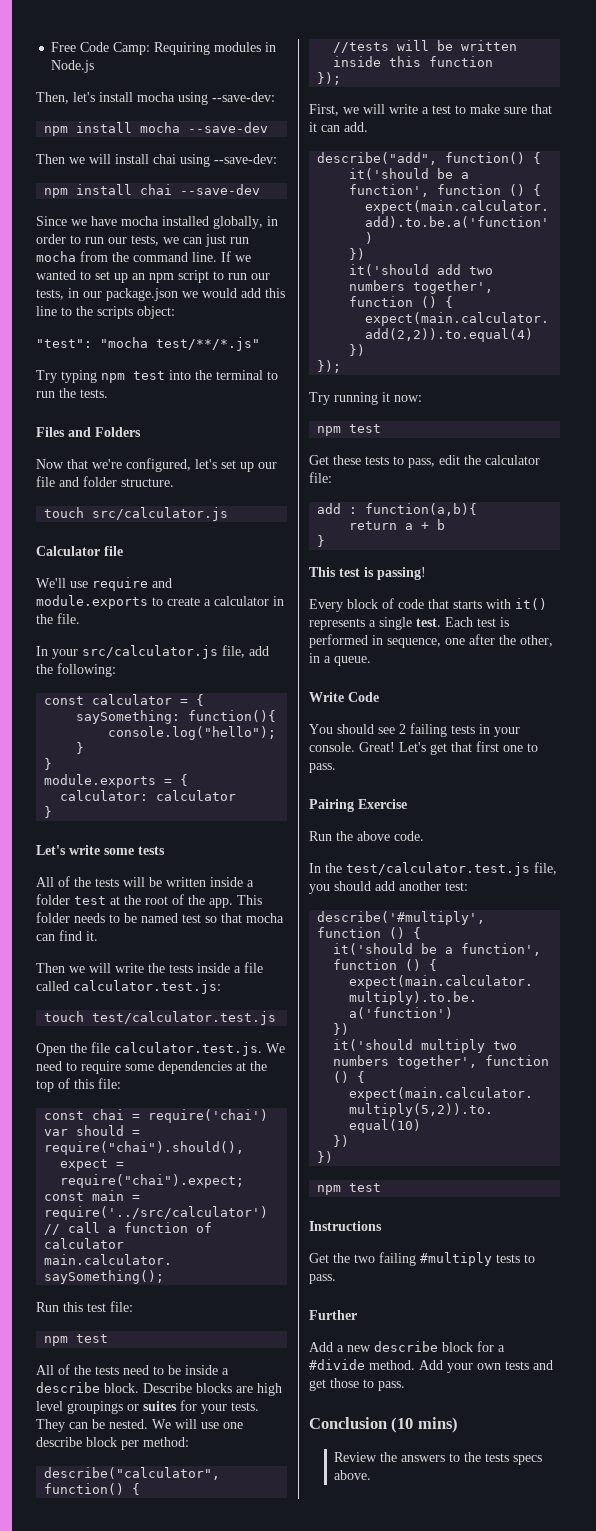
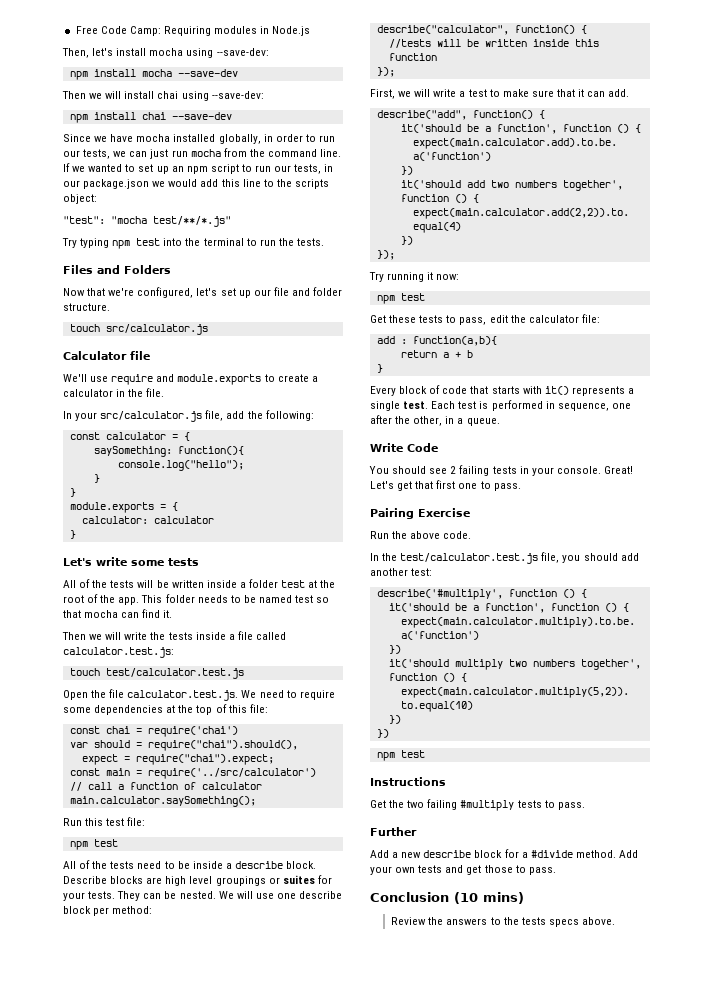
- This test is passing!

